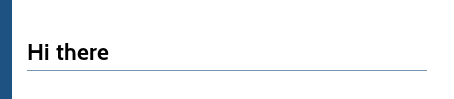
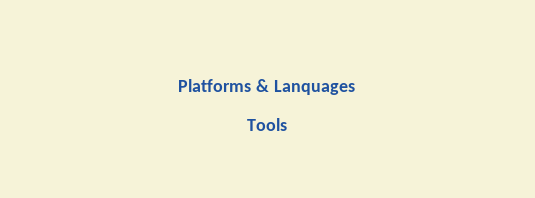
- Hi there
+ Platforms & Lanquages
+ Tools

